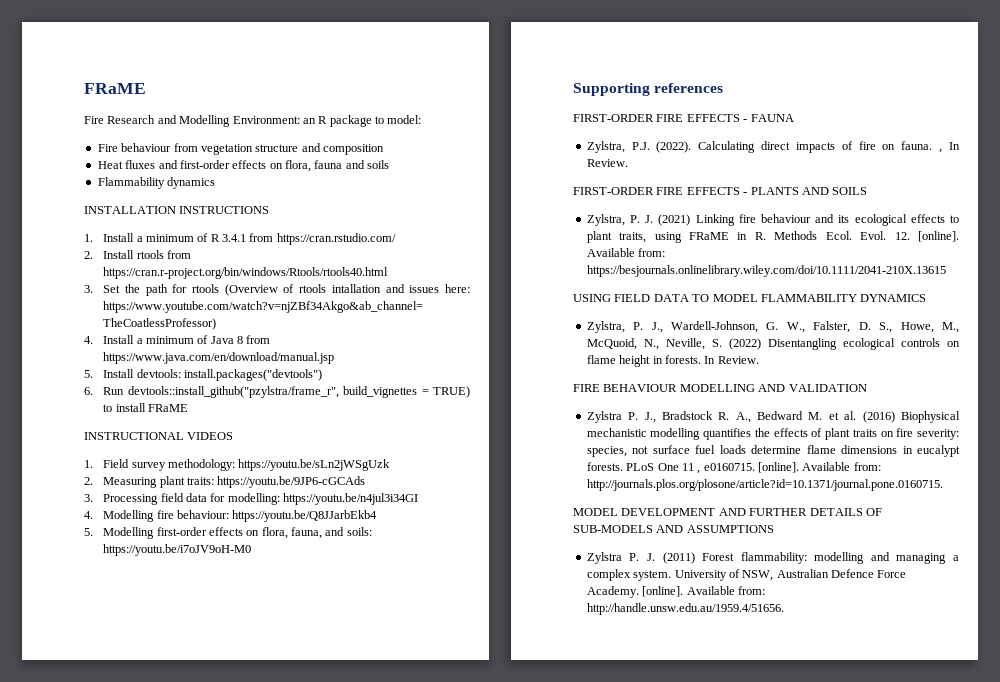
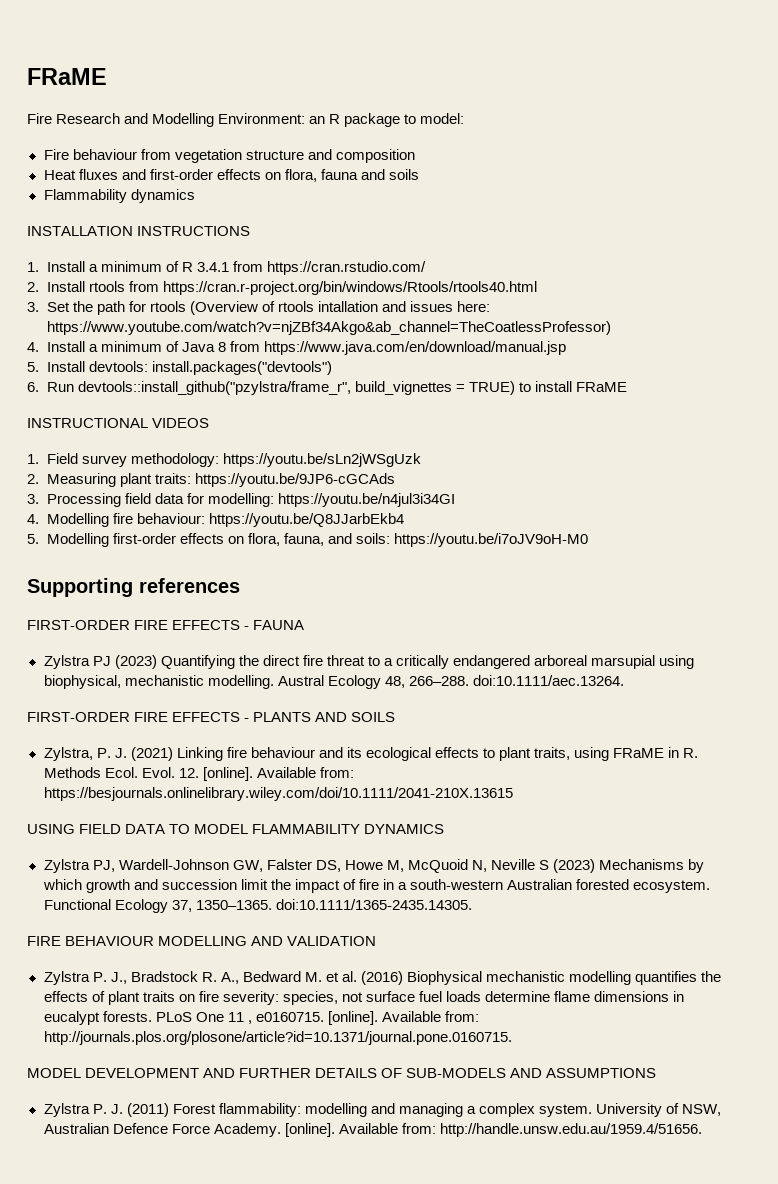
- Zylstra, P.J. (2022). Calculating direct impacts of fire on fauna. , In Review.
+ Zylstra PJ (2023) Quantifying the direct fire threat to a critically endangered arboreal marsupial using biophysical, mechanistic modelling. Austral Ecology 48, 266–288. doi:10.1111/aec.13264.
- Zylstra, P. J., Wardell-Johnson, G. W., Falster, D. S., Howe, M., McQuoid, N., Neville, S. (2022) Disentangling ecological controls on flame height in forests. In Review.
+ Zylstra PJ, Wardell-Johnson GW, Falster DS, Howe M, McQuoid N, Neville S (2023) Mechanisms by which growth and succession limit the impact of fire in a south-western Australian forested ecosystem. Functional Ecology 37, 1350–1365. doi:10.1111/1365-2435.14305.

